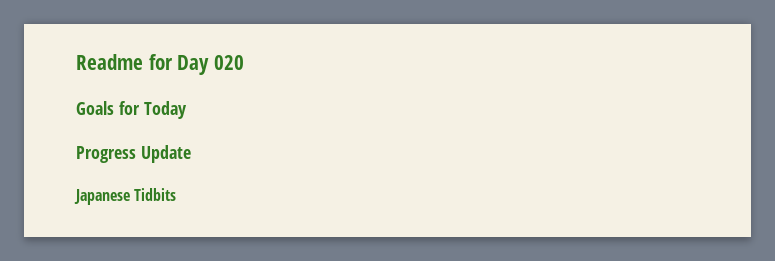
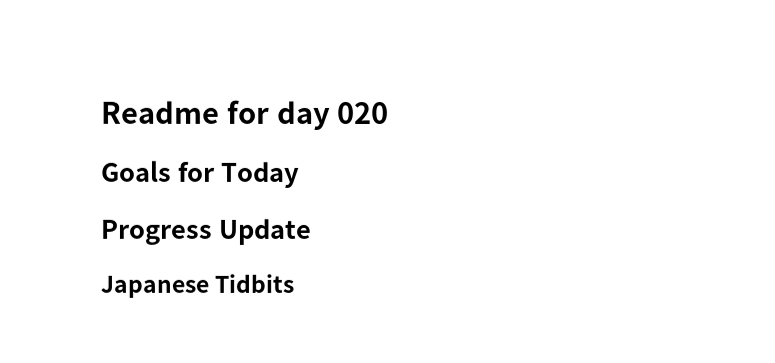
- Readme for Day 020
+ Readme for day 020

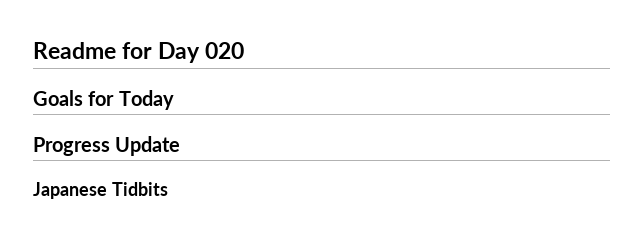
- Readme for day 020
+ Readme for Day 020

